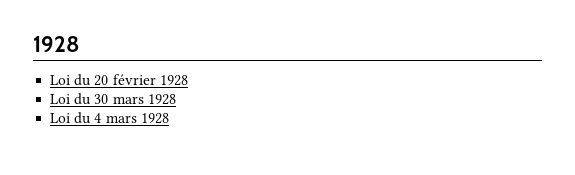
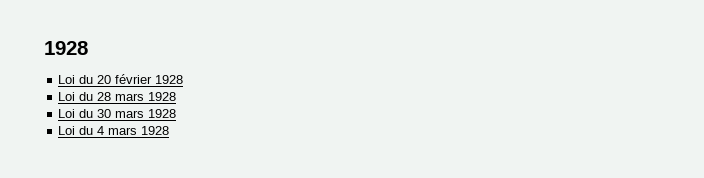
+ Loi du 28 mars 1928

